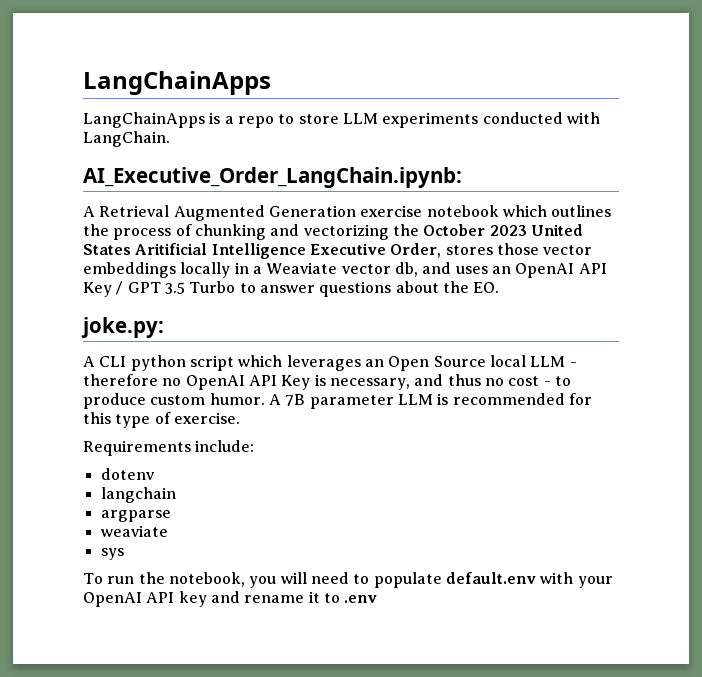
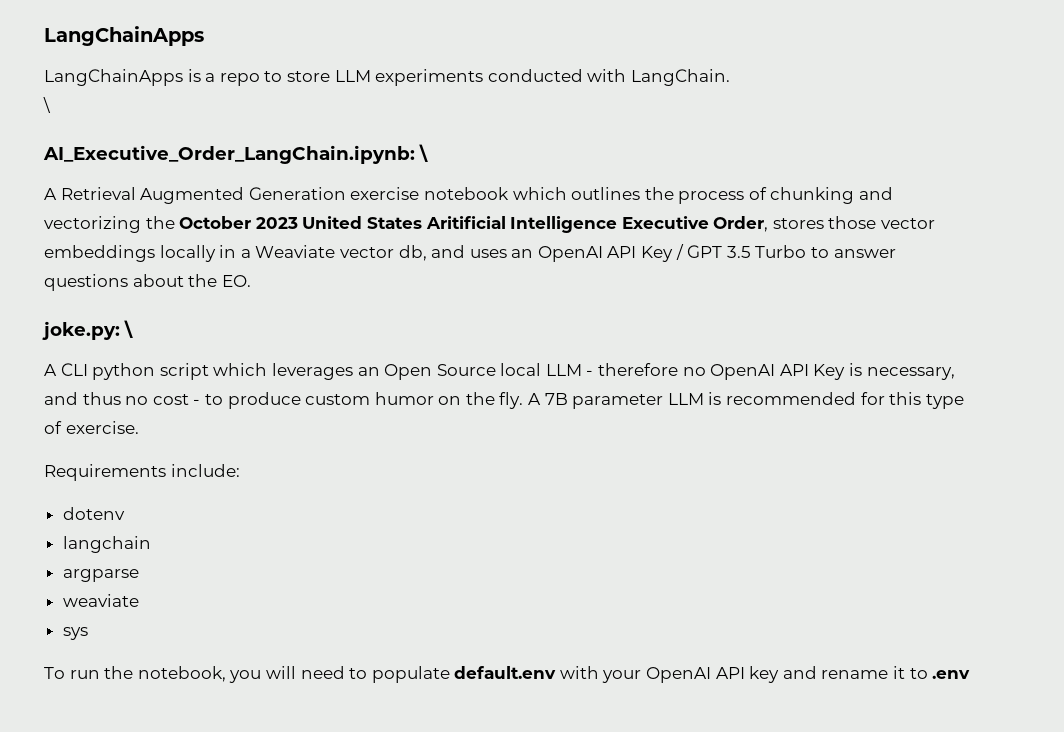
  LangChainApps is a repo to store LLM experiments conducted with LangChain.
+ \
- AI_Executive_Order_LangChain.ipynb:
+ AI_Executive_Order_LangChain.ipynb: \
- joke.py:
+ joke.py: \
- A CLI python script which leverages an Open Source local LLM - therefore no OpenAI API Key is necessary, and thus no cost - to produce custom humor.
+ A CLI python script which leverages an Open Source local LLM - therefore no OpenAI API Key is necessary, and thus no cost - to produce custom humor on the fly.

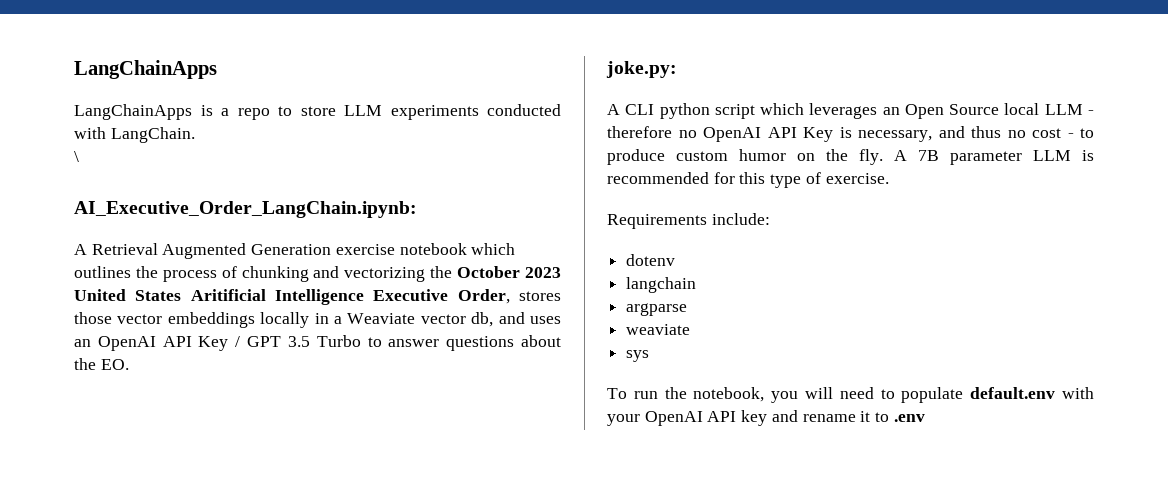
- AI_Executive_Order_LangChain.ipynb: \
+ AI_Executive_Order_LangChain.ipynb:
- joke.py: \
+ joke.py:

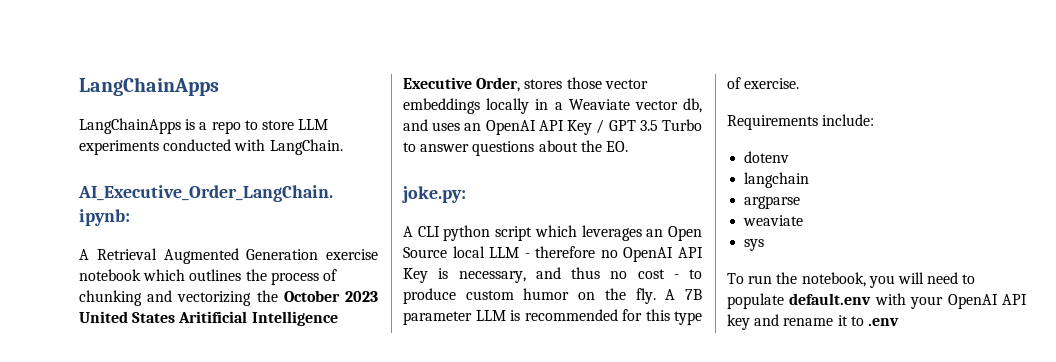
- \

